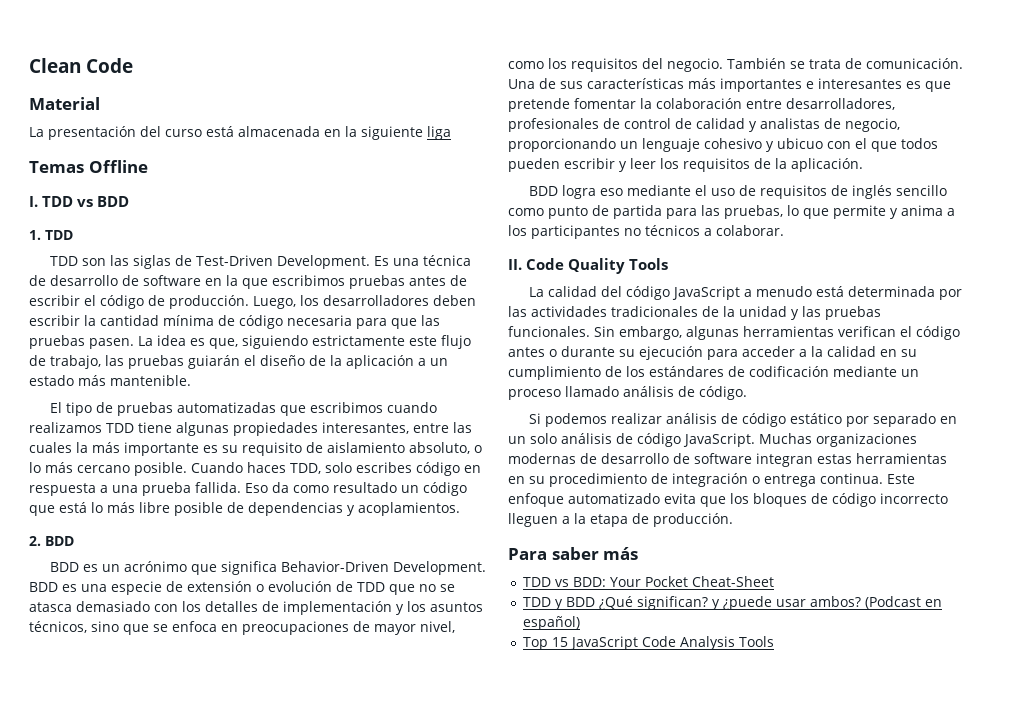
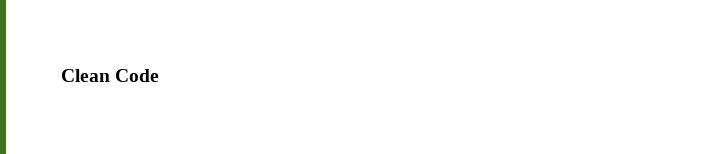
- Material
- La presentación del curso está almacenada en la siguiente liga
- Temas Offline
- I. TDD vs BDD
- 1. TDD
- TDD son las siglas de Test-Driven Development. Es una técnica de desarrollo de software en la que escribimos pruebas antes de escribir el código de producción. Luego, los desarrolladores deben escribir la cantidad mínima de código necesaria para que las pruebas pasen. La idea es que, siguiendo estrictamente este flujo de trabajo, las pruebas guiarán el diseño de la aplicación a un estado más mantenible.
- El tipo de pruebas automatizadas que escribimos cuando realizamos TDD tiene algunas propiedades interesantes, entre las cuales la más importante es su requisito de aislamiento absoluto, o lo más cercano posible. Cuando haces TDD, solo escribes código en respuesta a una prueba fallida. Eso da como resultado un código que está lo más libre posible de dependencias y acoplamientos.
- 2. BDD
- BDD es un acrónimo que significa Behavior-Driven Development. BDD es una especie de extensión o evolución de TDD que no se atasca demasiado con los detalles de implementación y los asuntos técnicos, sino que se enfoca en preocupaciones de mayor nivel, como los requisitos del negocio. También se trata de comunicación. Una de sus características más importantes e interesantes es que pretende fomentar la colaboración entre desarrolladores, profesionales de control de calidad y analistas de negocio, proporcionando un lenguaje cohesivo y ubicuo con el que todos pueden escribir y leer los requisitos de la aplicación.
- BDD logra eso mediante el uso de requisitos de inglés sencillo como punto de partida para las pruebas, lo que permite y anima a los participantes no técnicos a colaborar.
- II. Code Quality Tools
- La calidad del código JavaScript a menudo está determinada por las actividades tradicionales de la unidad y las pruebas funcionales. Sin embargo, algunas herramientas verifican el código antes o durante su ejecución para acceder a la calidad en su cumplimiento de los estándares de codificación mediante un proceso llamado análisis de código.
- Si podemos realizar análisis de código estático por separado en un solo análisis de código JavaScript. Muchas organizaciones modernas de desarrollo de software integran estas herramientas en su procedimiento de integración o entrega continua. Este enfoque automatizado evita que los bloques de código incorrecto lleguen a la etapa de producción.
- Para saber más
- TDD vs BDD: Your Pocket Cheat-Sheet
- TDD y BDD ¿Qué significan? y ¿puede usar ambos? (Podcast en español)
- Top 15 JavaScript Code Analysis Tools

